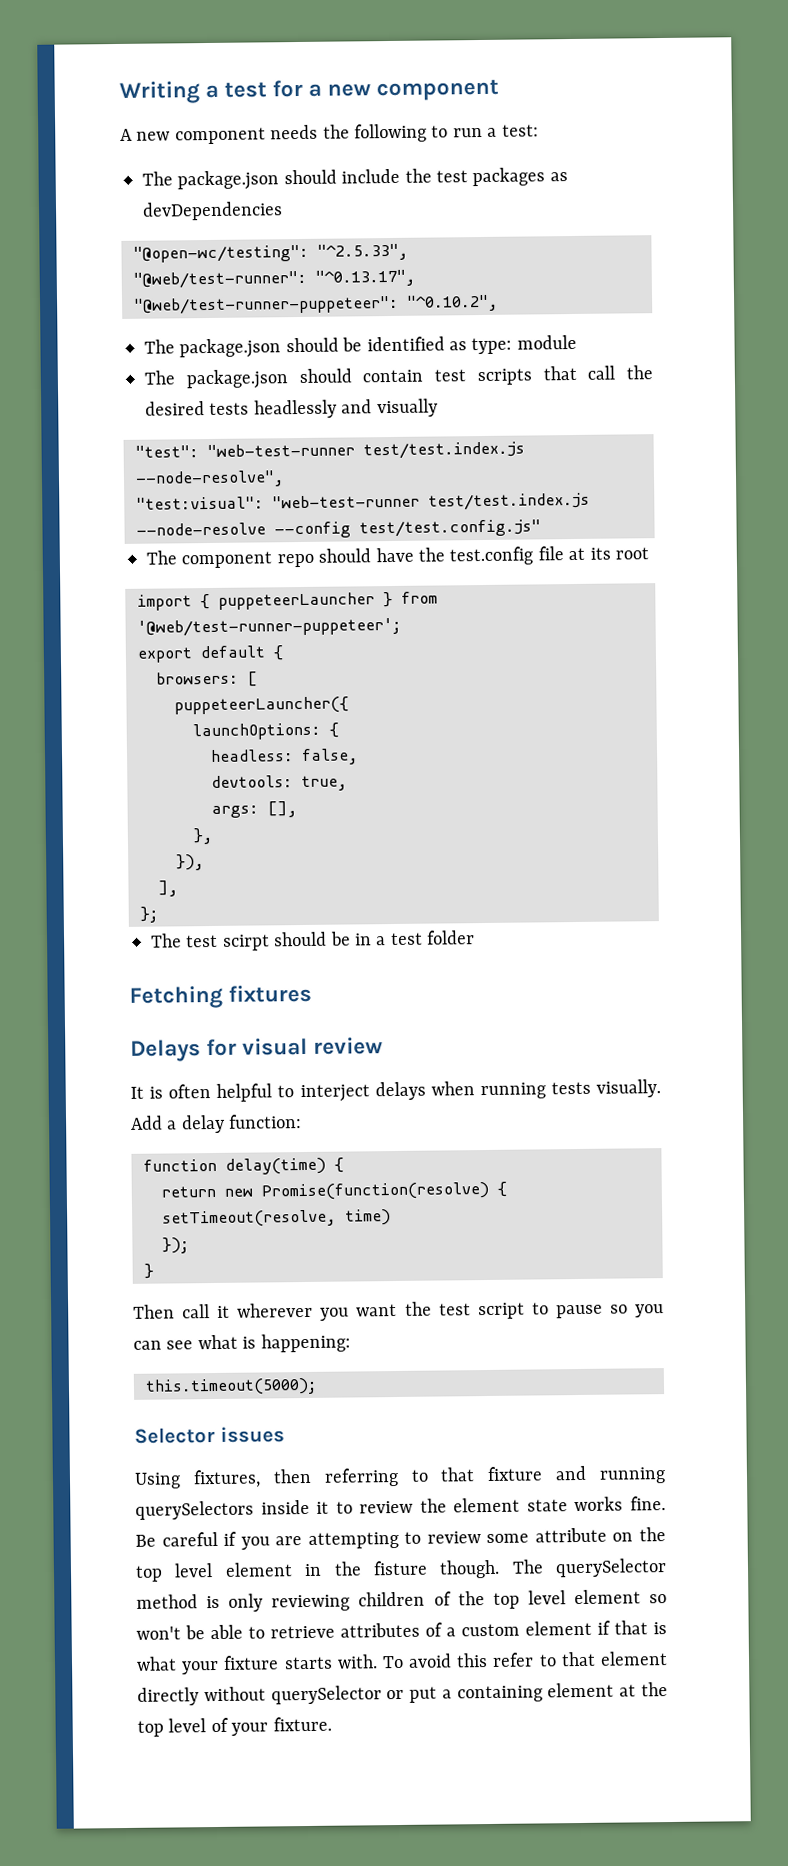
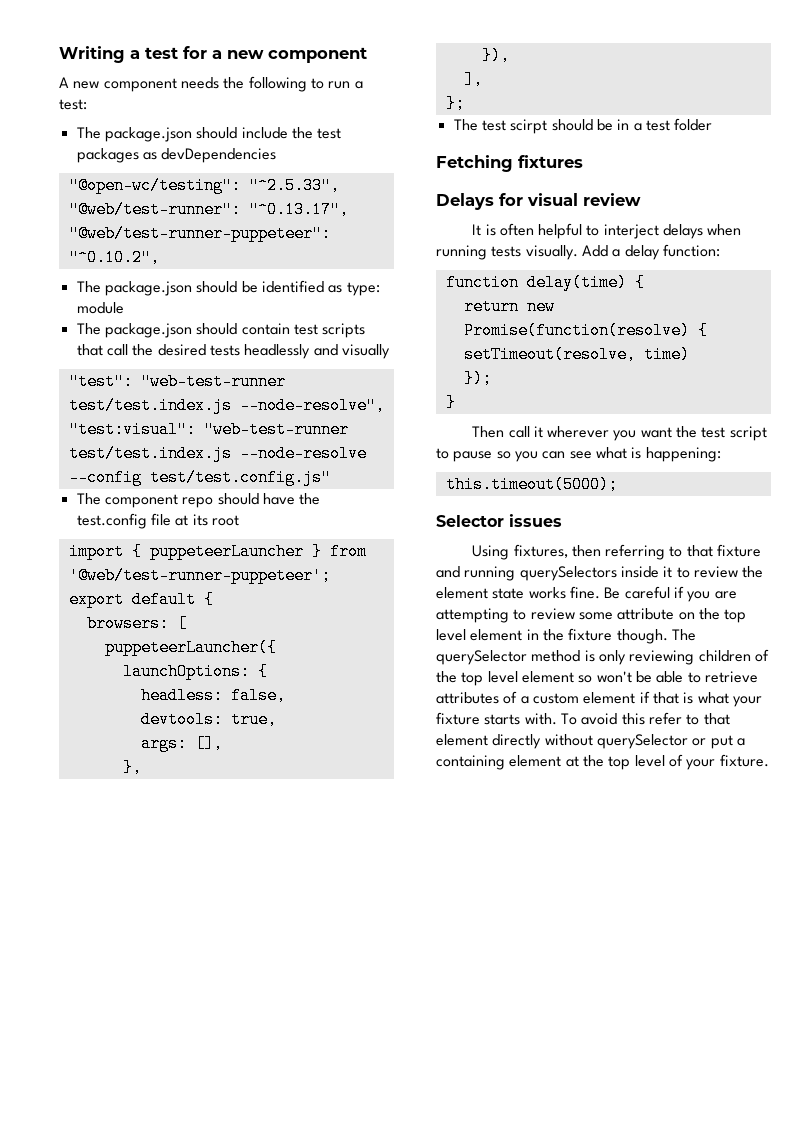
- Be careful if you are attempting to review some attribute on the top level element in the fisture though.
+ Be careful if you are attempting to review some attribute on the top level element in the fixture though.

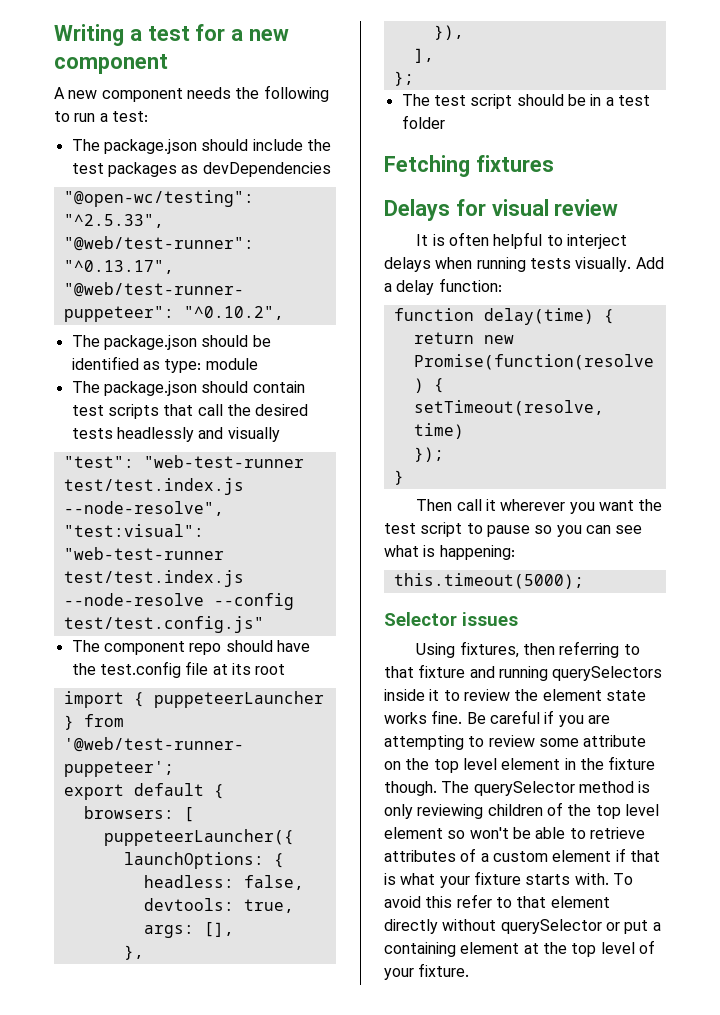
- The test scirpt should be in a test folder
+ The test script should be in a test folder

